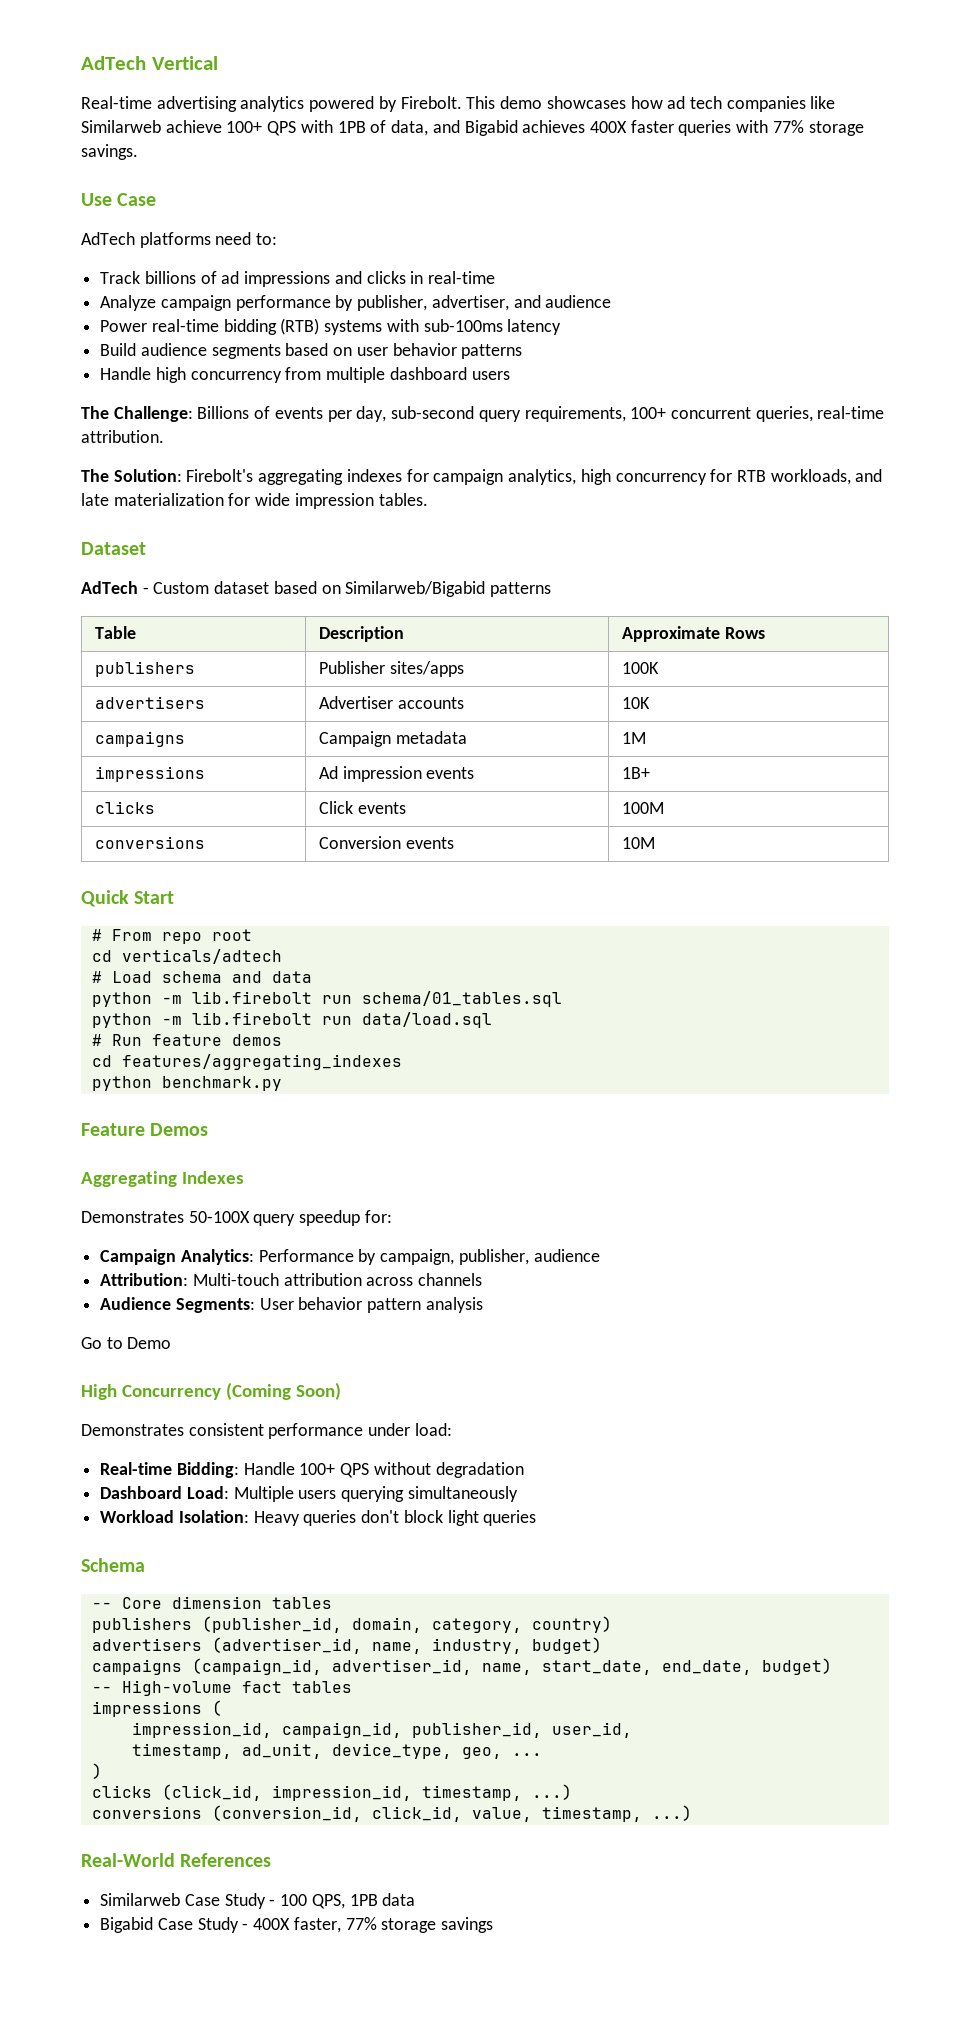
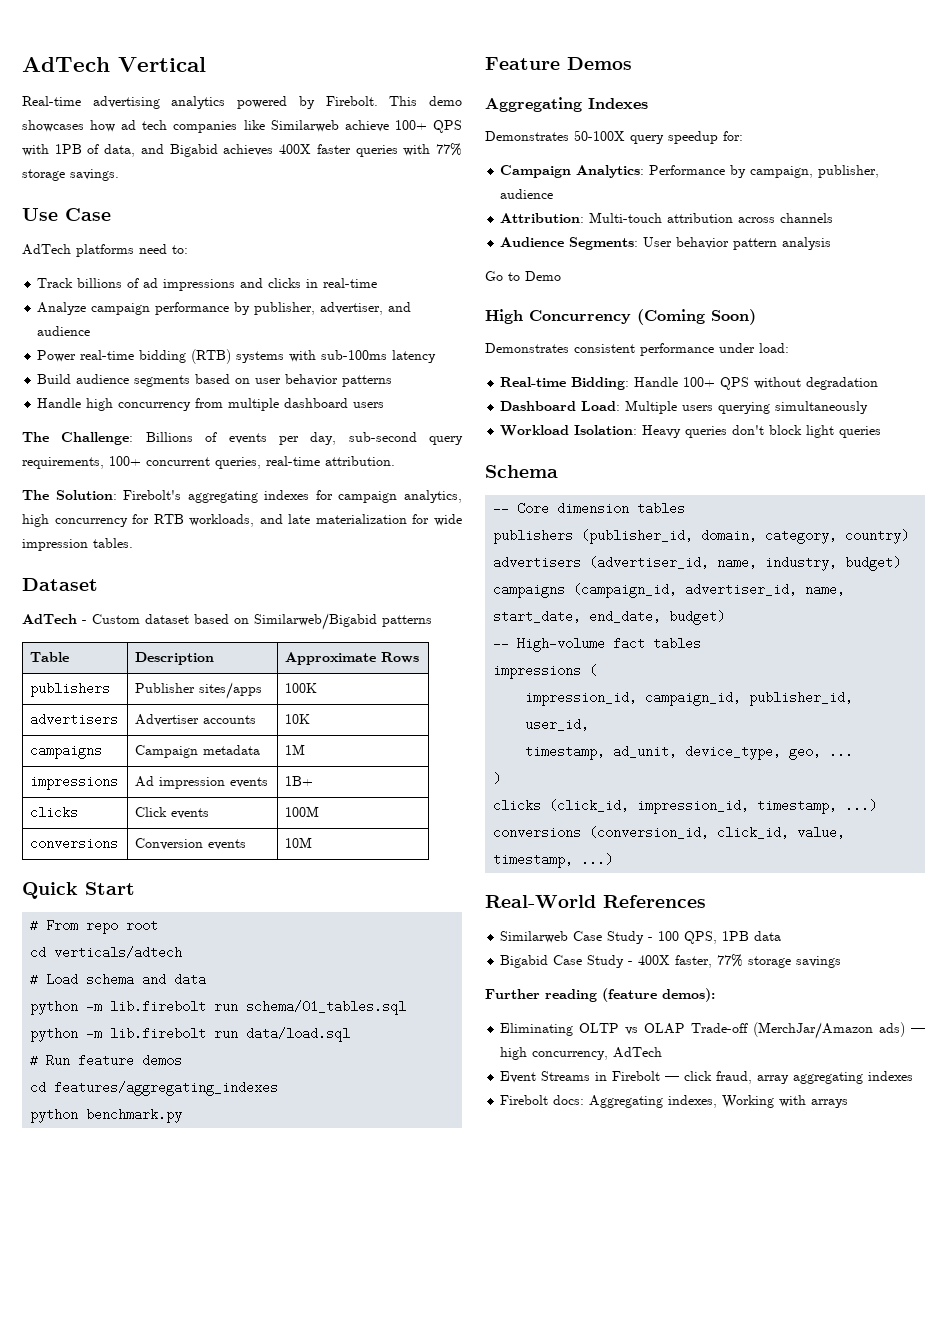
+ Further reading (feature demos):
+ Eliminating OLTP vs OLAP Trade-off (MerchJar/Amazon ads) — high concurrency, AdTech
+ Event Streams in Firebolt — click fraud, array aggregating indexes
+ Firebolt docs: Aggregating indexes, Working with arrays

